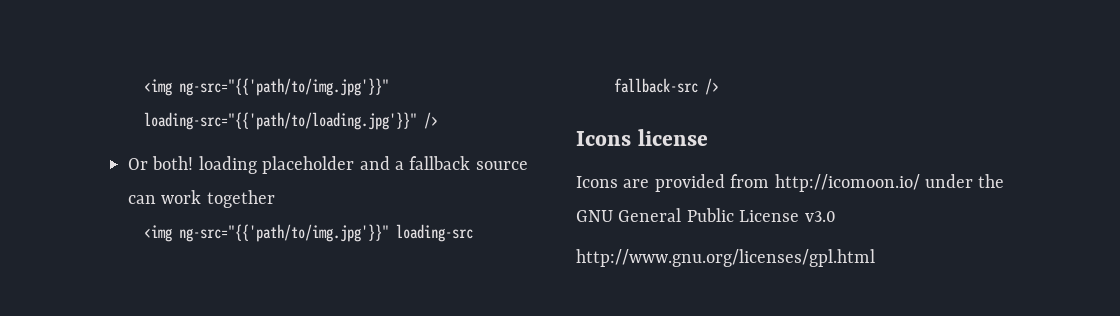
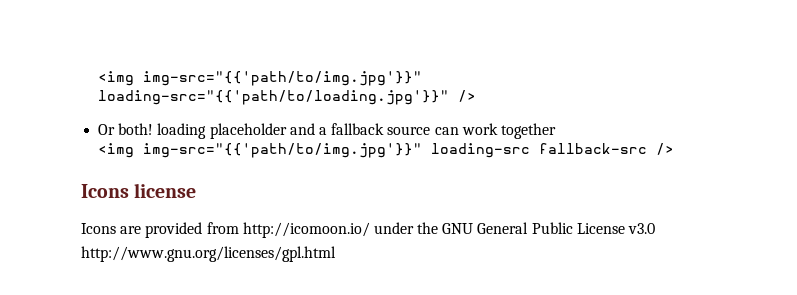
- <img ng-src="{{'path/to/img.jpg'}}" loading-src="{{'path/to/loading.jpg'}}" />
+ <img img-src="{{'path/to/img.jpg'}}" loading-src="{{'path/to/loading.jpg'}}" />
- <img ng-src="{{'path/to/img.jpg'}}" loading-src fallback-src />
+ <img img-src="{{'path/to/img.jpg'}}" loading-src fallback-src />

